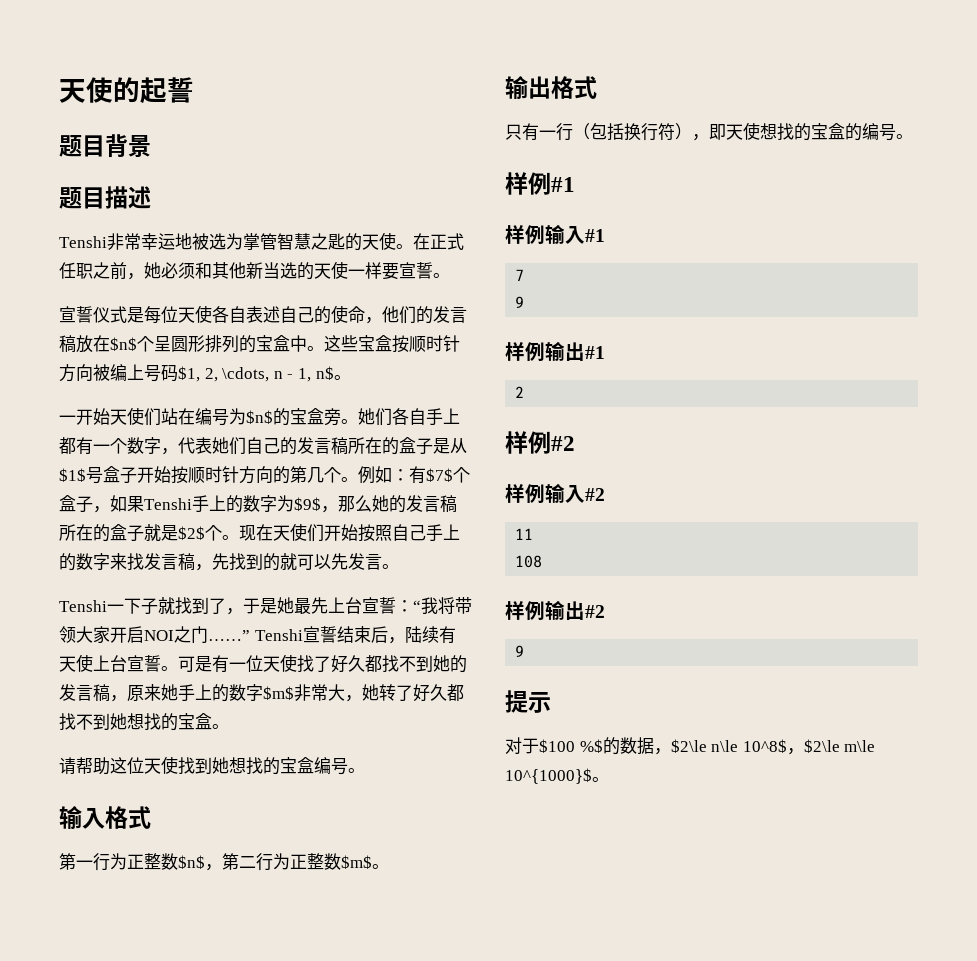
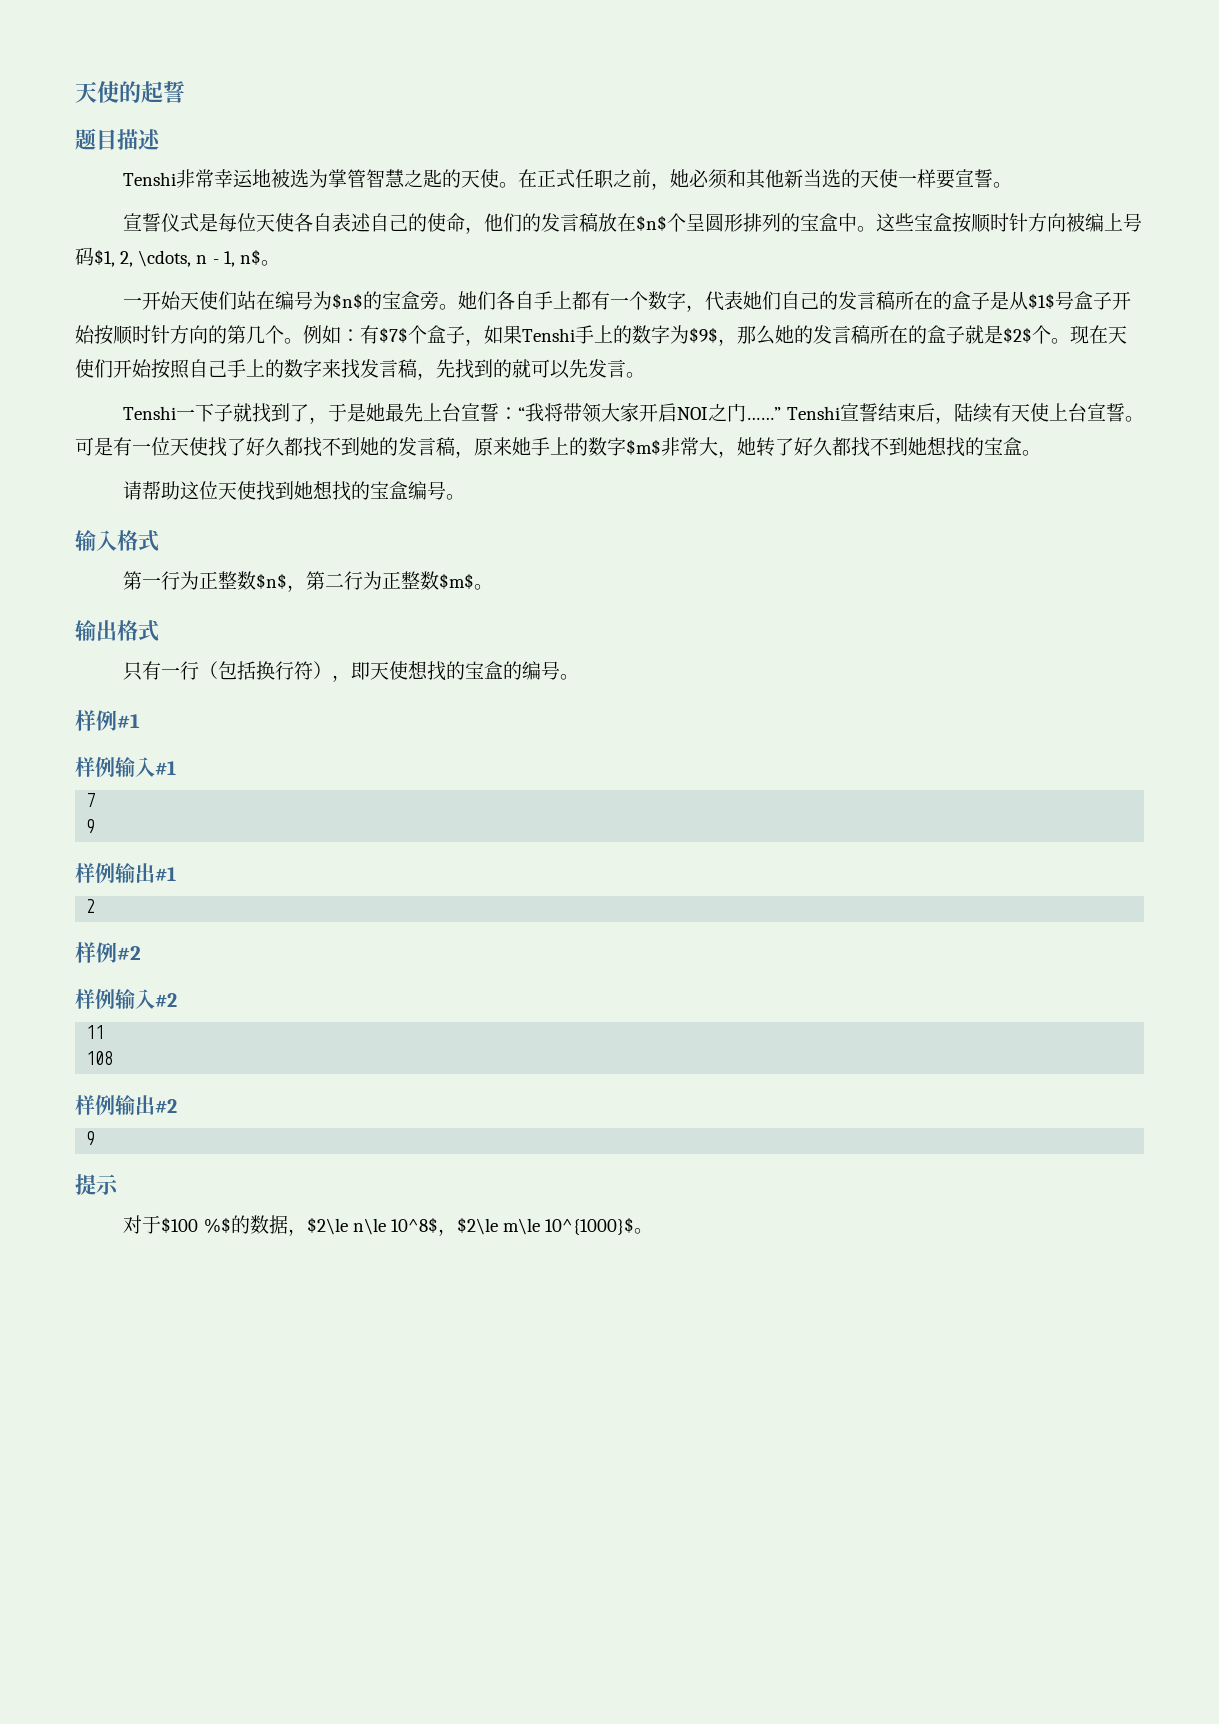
- 题目背景

